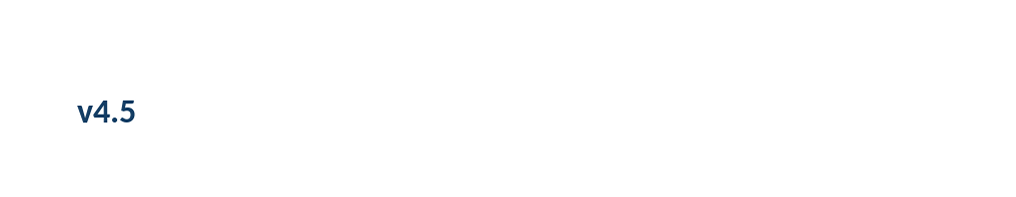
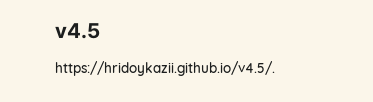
+ https://hridoykazii.github.io/v4.5/.

